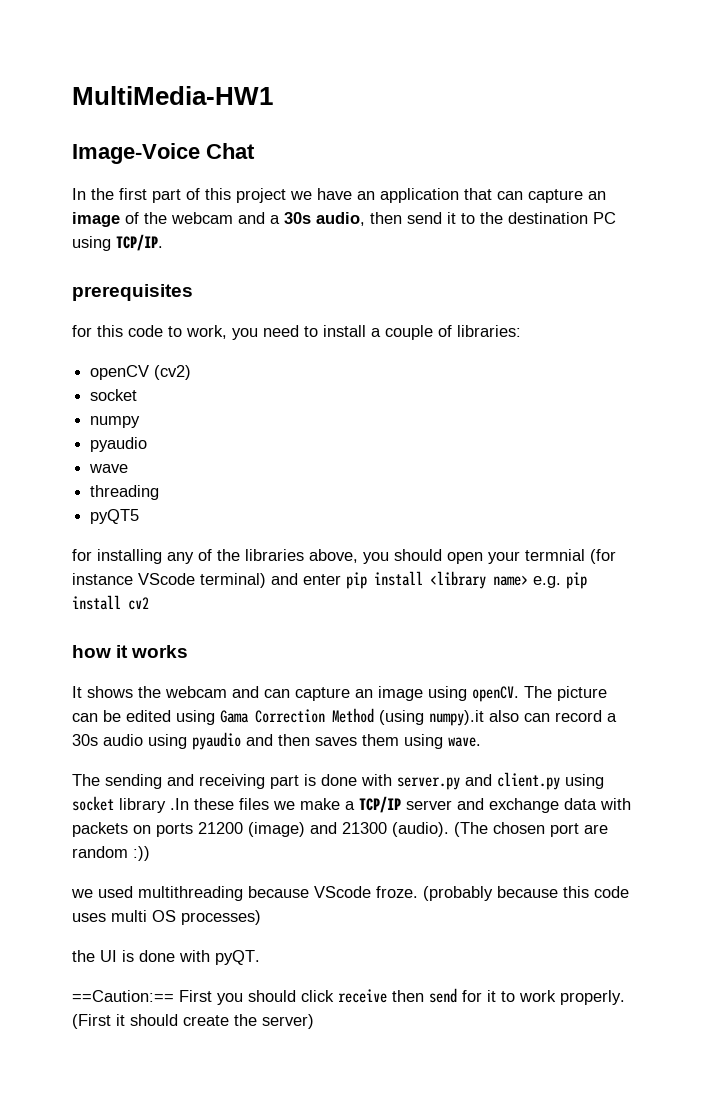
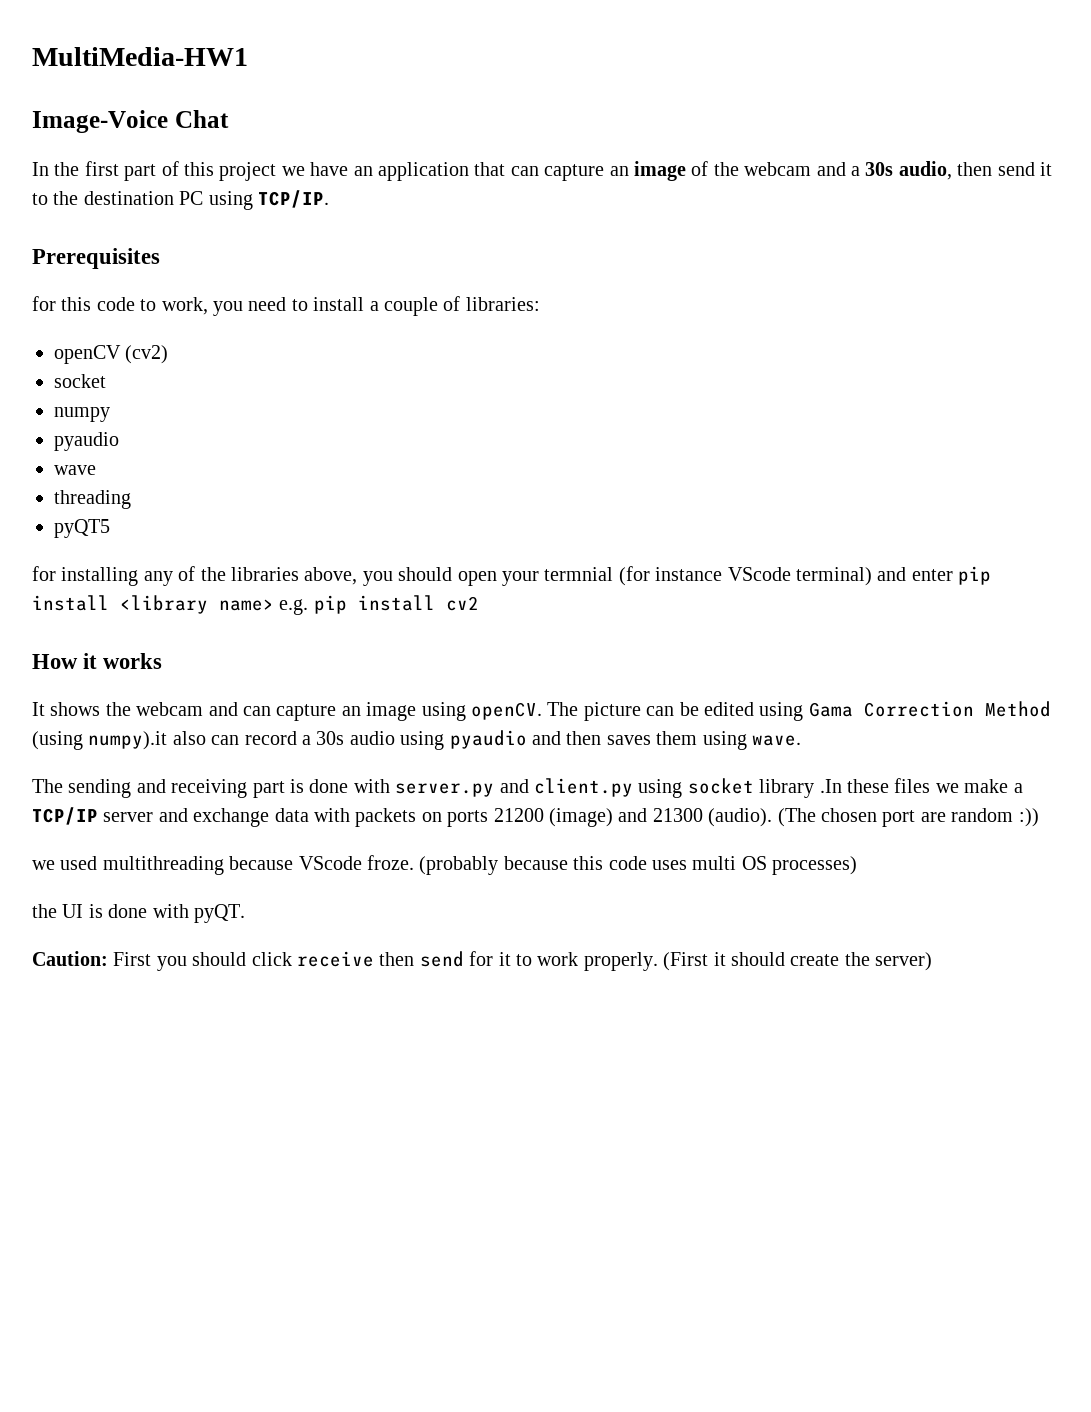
- prerequisites
+ Prerequisites
- how it works
+ How it works
- ==Caution:== First you should click receive then send for it to work properly.
+ Caution: First you should click receive then send for it to work properly.

